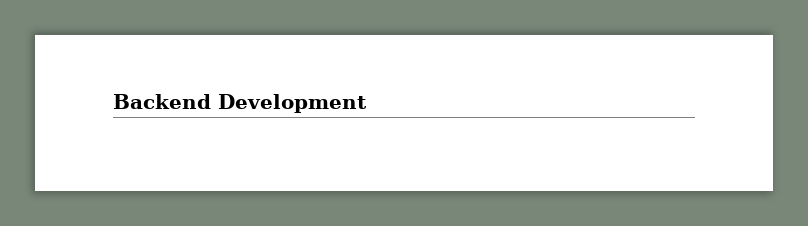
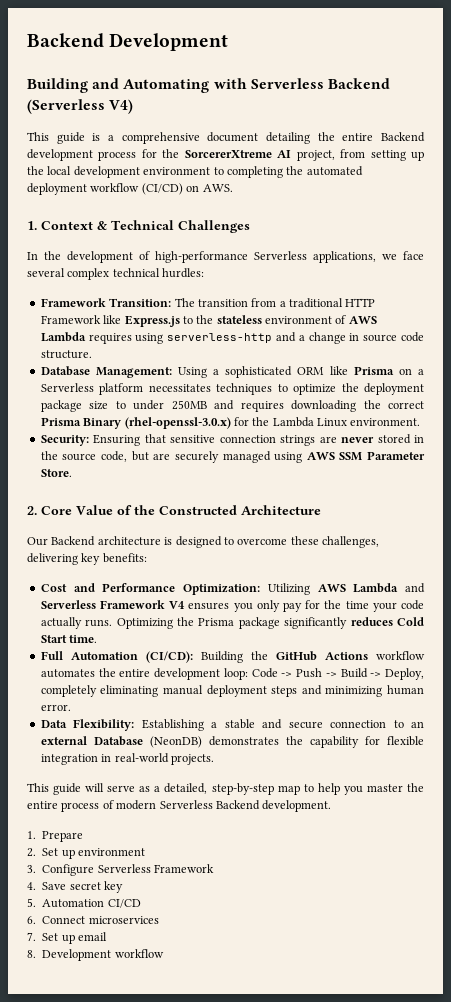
+ Building and Automating with Serverless Backend (Serverless V4)
+ This guide is a comprehensive document detailing the entire Backend development process for the SorcererXtreme AI project, from setting up the local development environment to completing the automated deployment workflow (CI/CD) on AWS.
+ 1. Context & Technical Challenges
+ In the development of high-performance Serverless applications, we face several complex technical hurdles:
+ Framework Transition: The transition from a traditional HTTP Framework like Express.js to the stateless environment of AWS Lambda requires using serverless-http and a change in source code structure.
+ Database Management: Using a sophisticated ORM like Prisma on a Serverless platform necessitates techniques to optimize the deployment package size to under 250MB and requires downloading the correct Prisma Binary (rhel-openssl-3.0.x) for the Lambda Linux environment.
+ Security: Ensuring that sensitive connection strings are never stored in the source code, but are securely managed using AWS SSM Parameter Store.
+ 2. Core Value of the Constructed Architecture
+ Our Backend architecture is designed to overcome these challenges, delivering key benefits:
+ Cost and Performance Optimization: Utilizing AWS Lambda and Serverless Framework V4 ensures you only pay for the time your code actually runs. Optimizing the Prisma package significantly reduces Cold Start time.
+ Full Automation (CI/CD): Building the GitHub Actions workflow automates the entire development loop: Code -> Push -> Build -> Deploy, completely eliminating manual deployment steps and minimizing human error.
+ Data Flexibility: Establishing a stable and secure connection to an external Database (NeonDB) demonstrates the capability for flexible integration in real-world projects.
+ This guide will serve as a detailed, step-by-step map to help you master the entire process of modern Serverless Backend development.
+ 1. Prepare
+ 2. Set up environment
+ 3. Configure Serverless Framework
+ 4. Save secret key
+ 5. Automation CI/CD
+ 6. Connect microservices
+ 7. Set up email
+ 8. Development workflow

